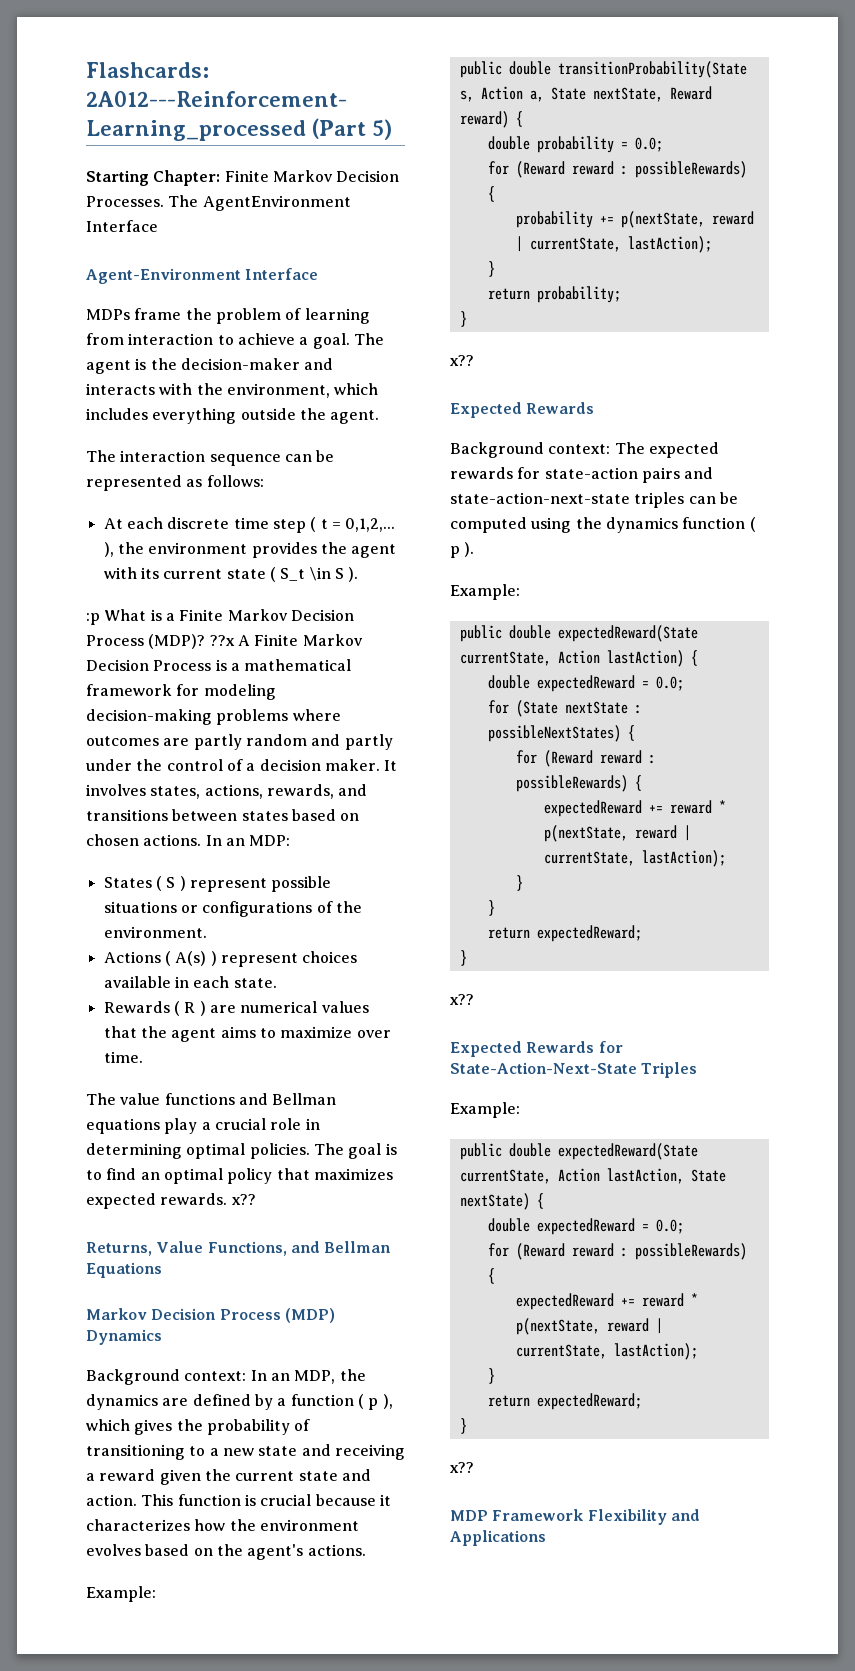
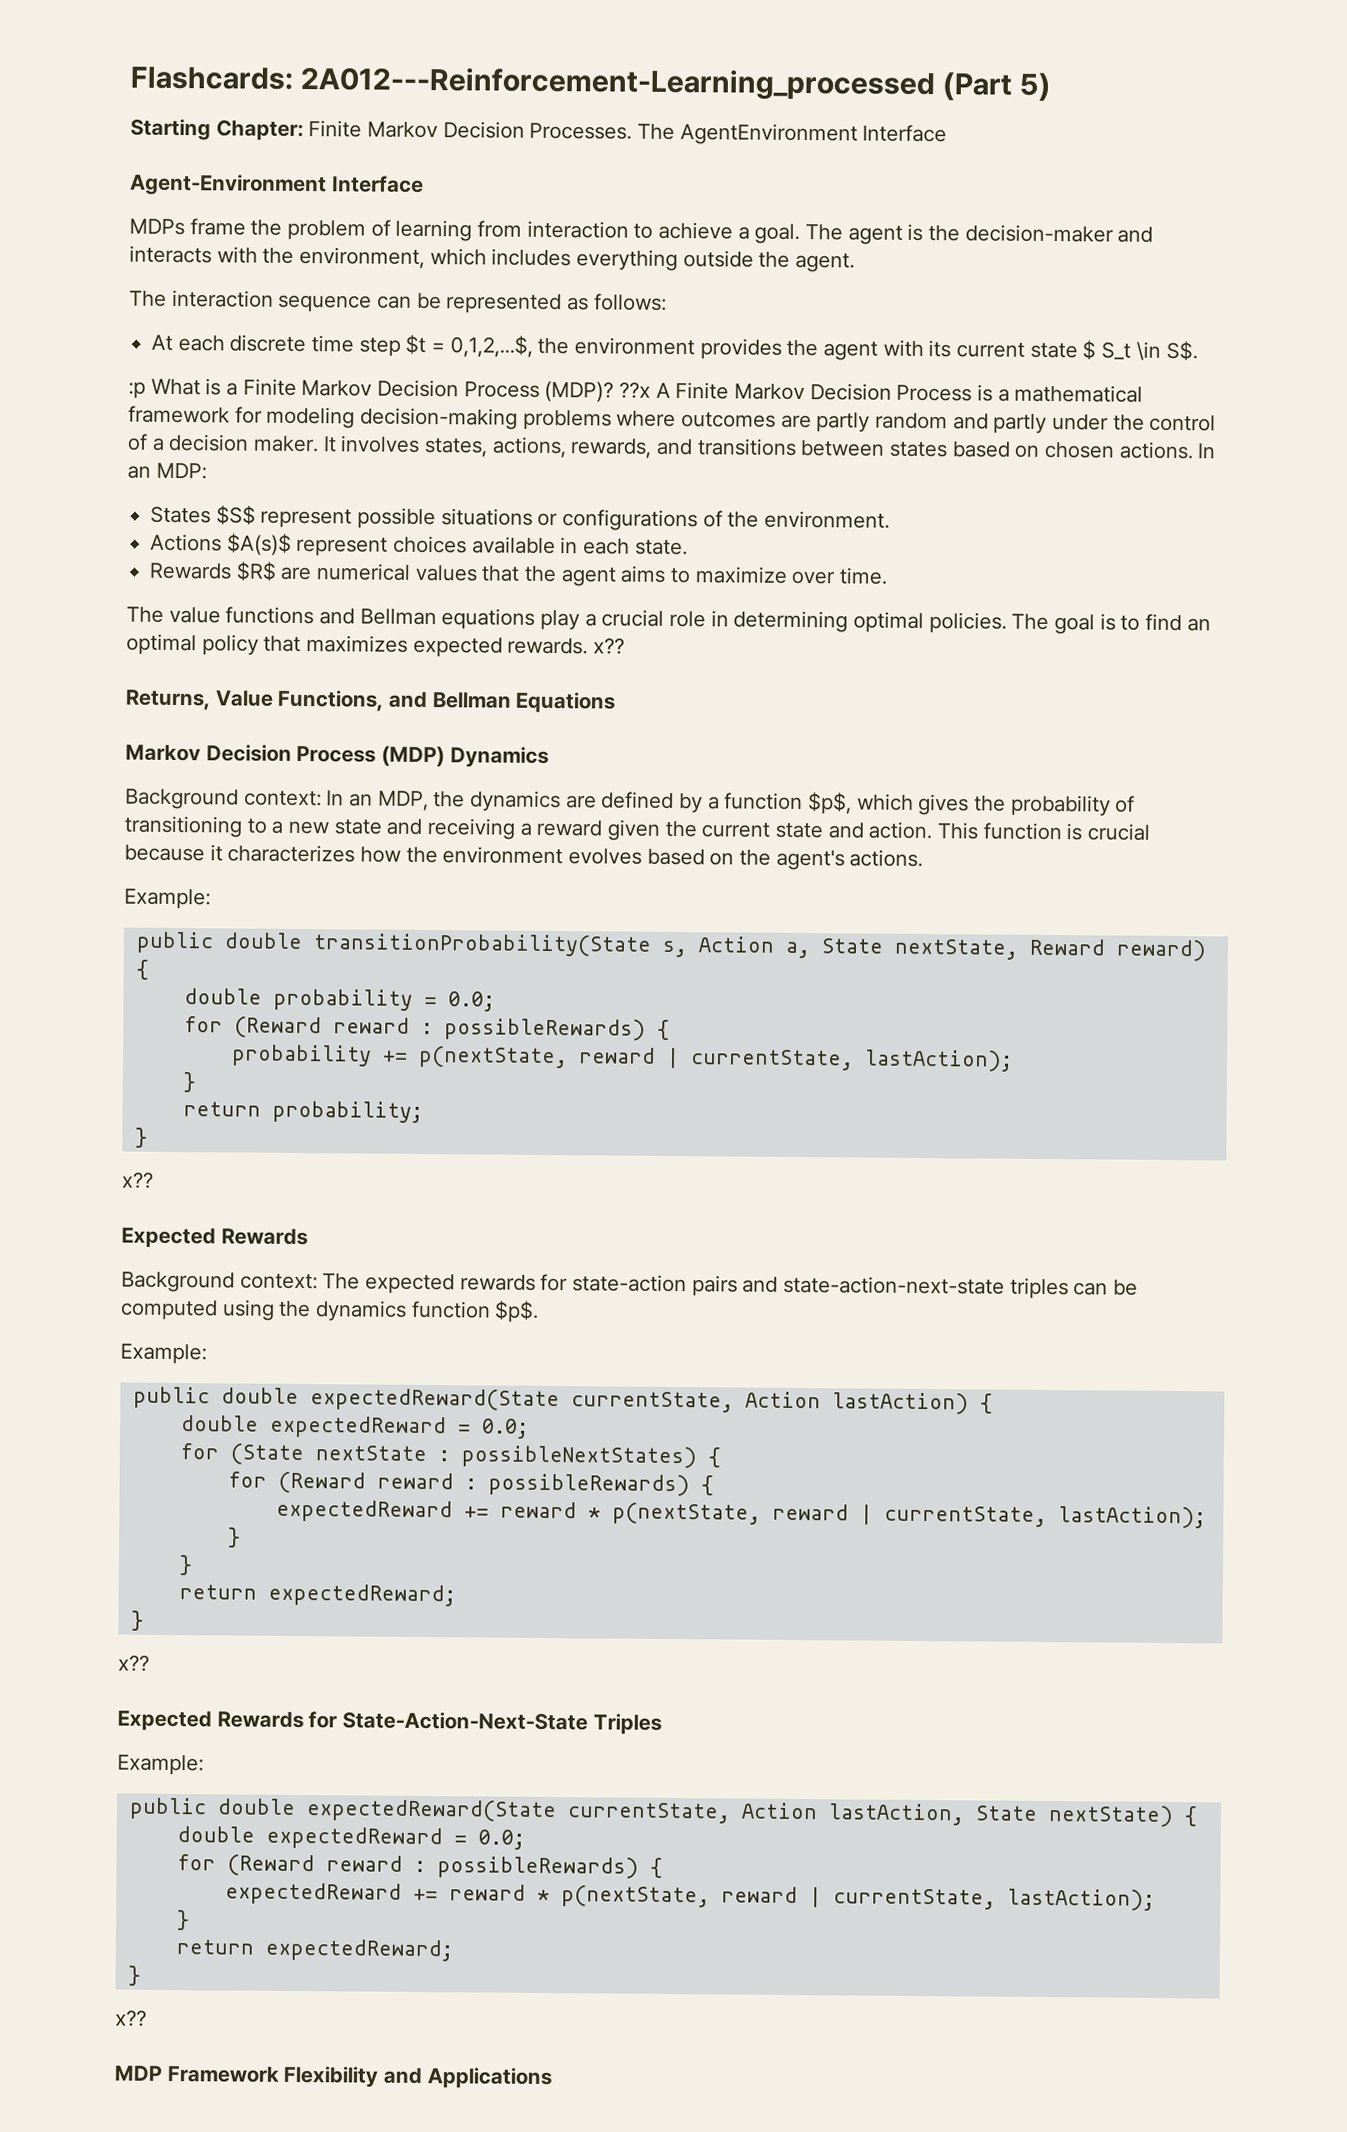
- At each discrete time step ( t = 0,1,2,... ), the environment provides the agent with its current state ( S_t \in S ).
+ At each discrete time step $t = 0,1,2,...$, the environment provides the agent with its current state $ S_t \in S$.
- States ( S ) represent possible situations or configurations of the environment.
+ States $S$ represent possible situations or configurations of the environment.
- Actions ( A(s) ) represent choices available in each state.
+ Actions $A(s)$ represent choices available in each state.
- Rewards ( R ) are numerical values that the agent aims to maximize over time.
+ Rewards $R$ are numerical values that the agent aims to maximize over time.
- Background context: In an MDP, the dynamics are defined by a function ( p ), which gives the probability of transitioning to a new state and receiving a reward given the current state and action.
+ Background context: In an MDP, the dynamics are defined by a function $p$, which gives the probability of transitioning to a new state and receiving a reward given the current state and action.
- Background context: The expected rewards for state-action pairs and state-action-next-state triples can be computed using the dynamics function ( p ).
+ Background context: The expected rewards for state-action pairs and state-action-next-state triples can be computed using the dynamics function $p$.

